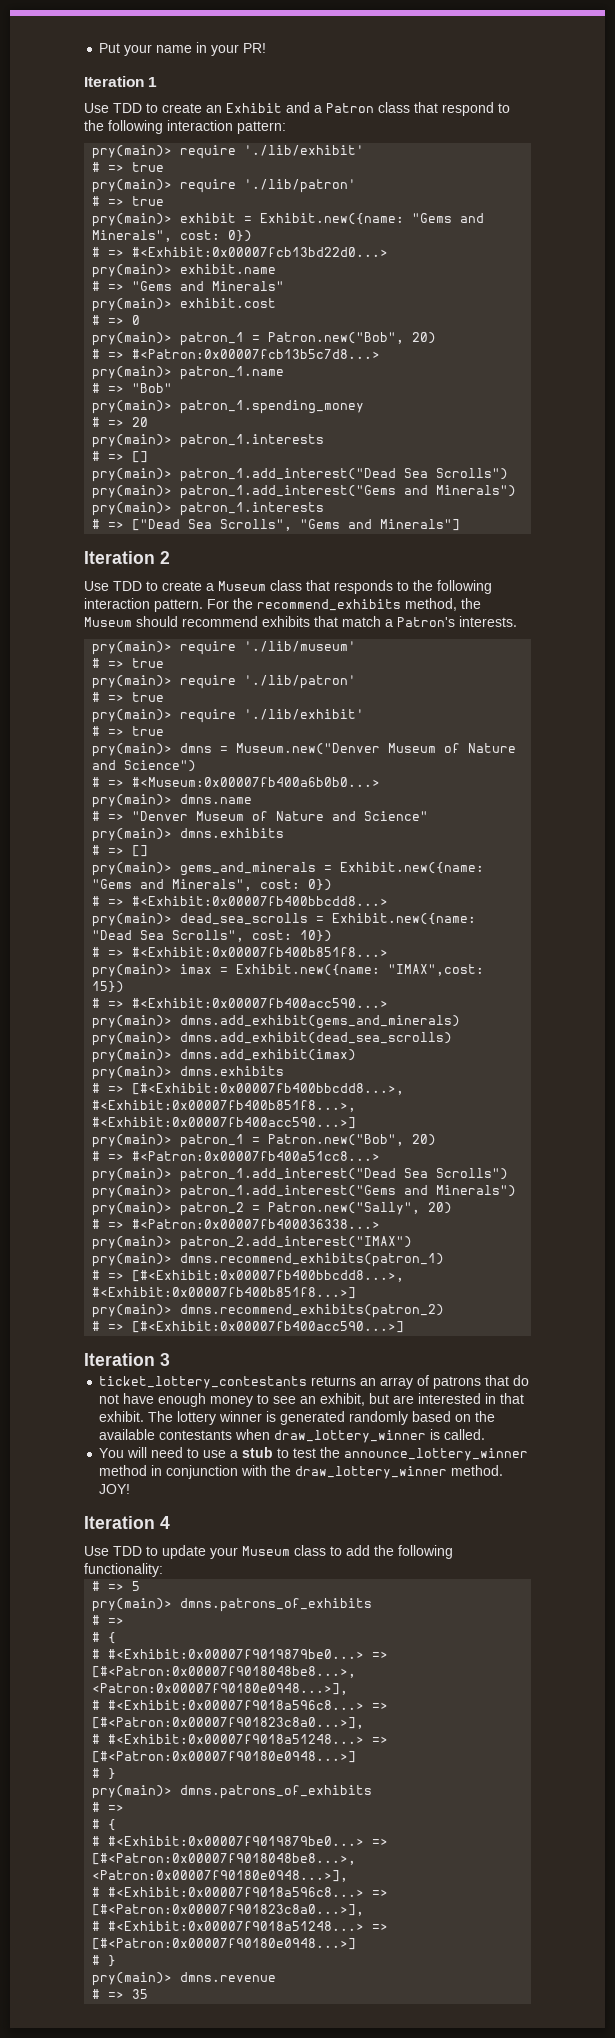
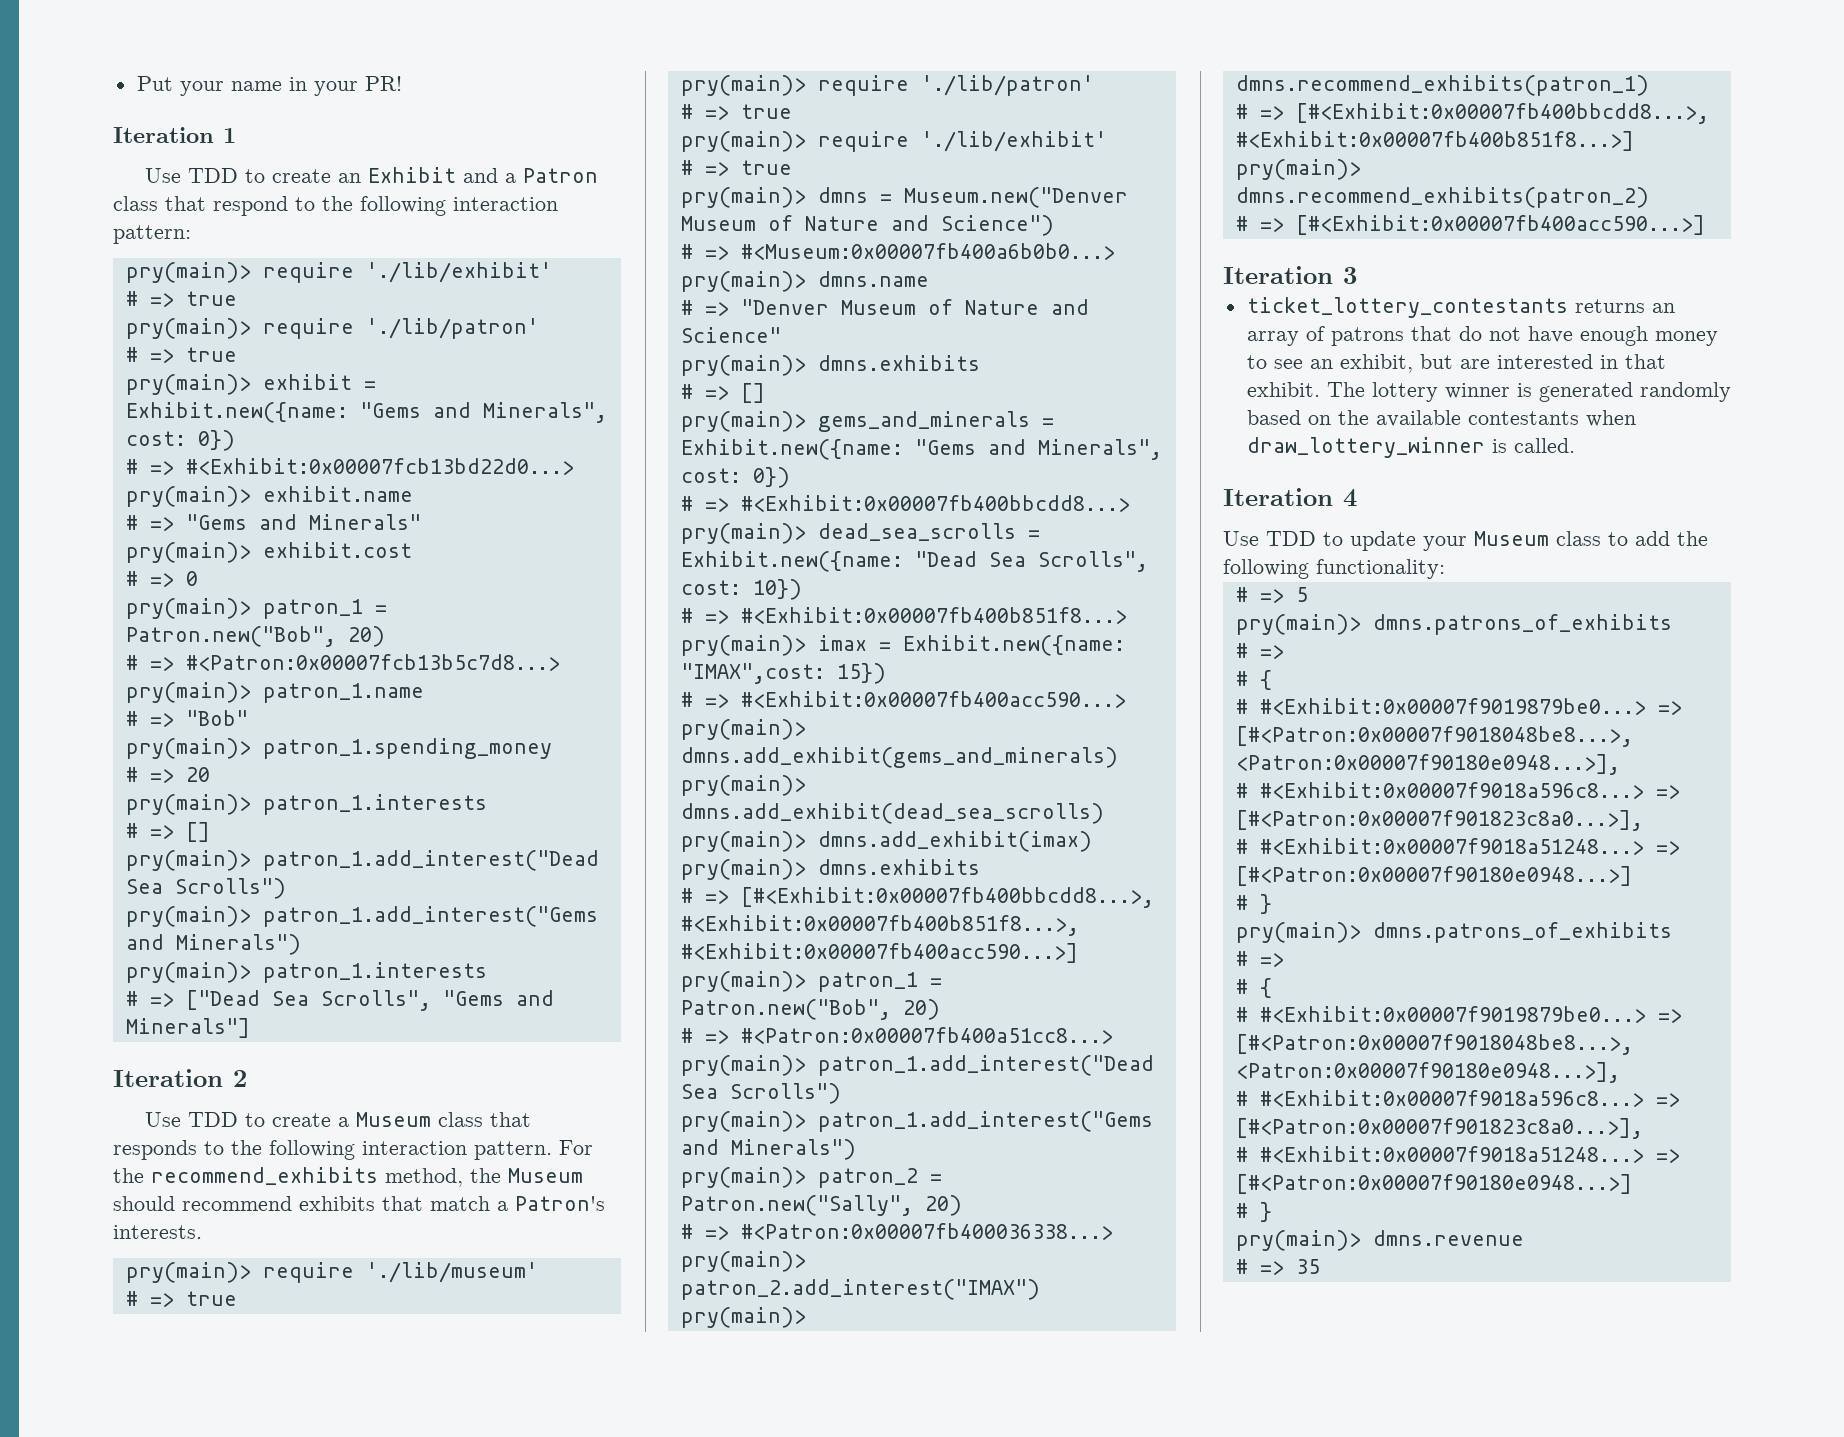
- You will need to use a stub to test the announce_lottery_winner method in conjunction with the draw_lottery_winner method. JOY!

